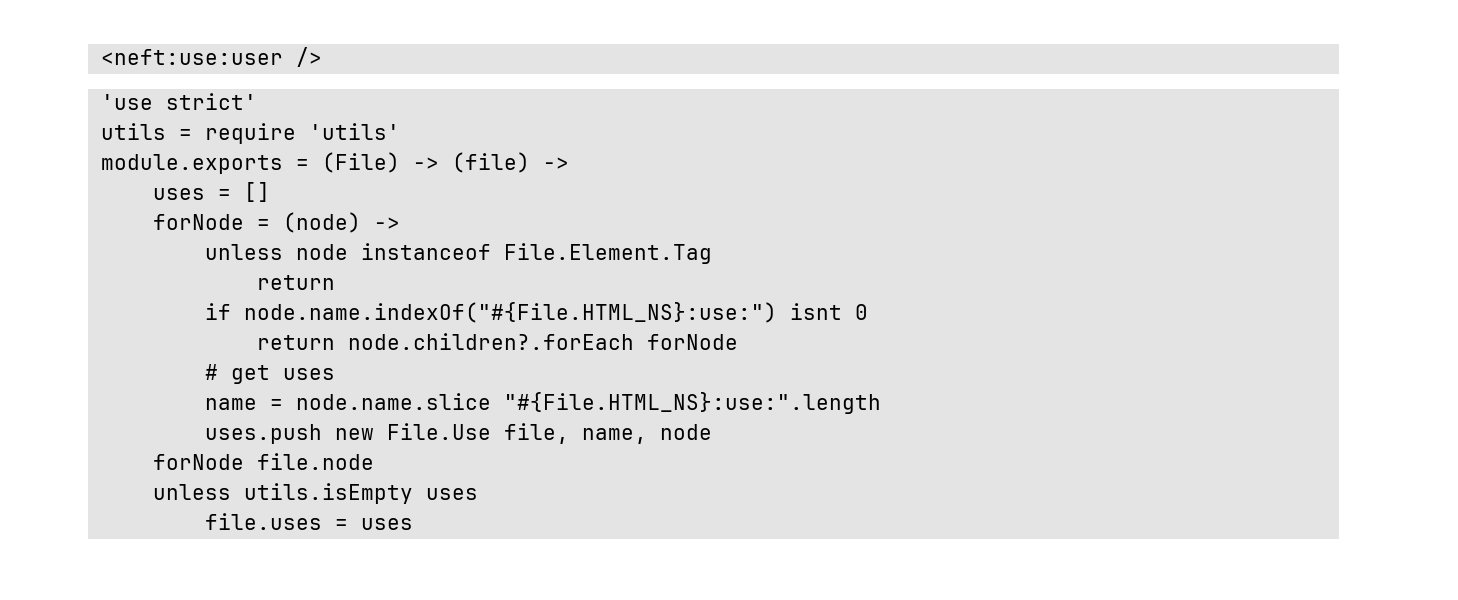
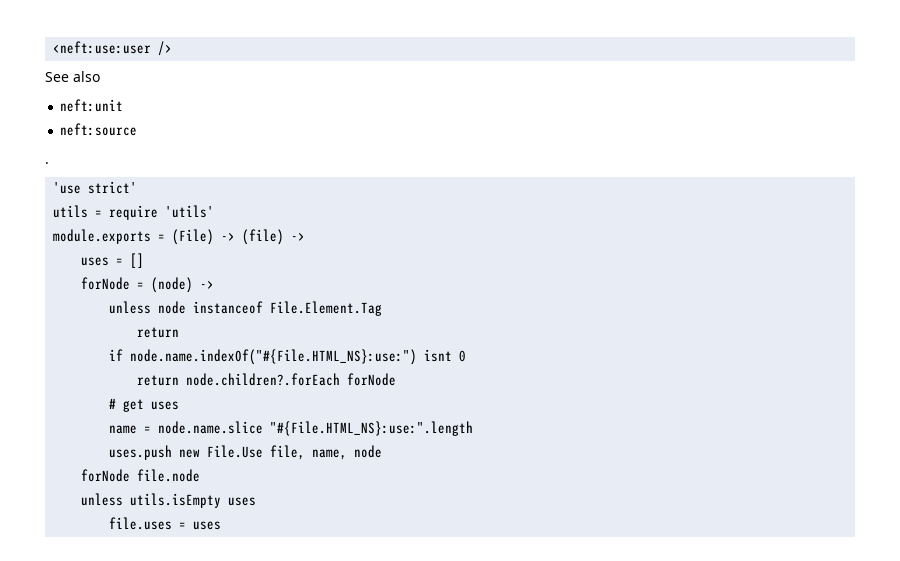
+ See also
+ neft:unit
+ neft:source
+ .

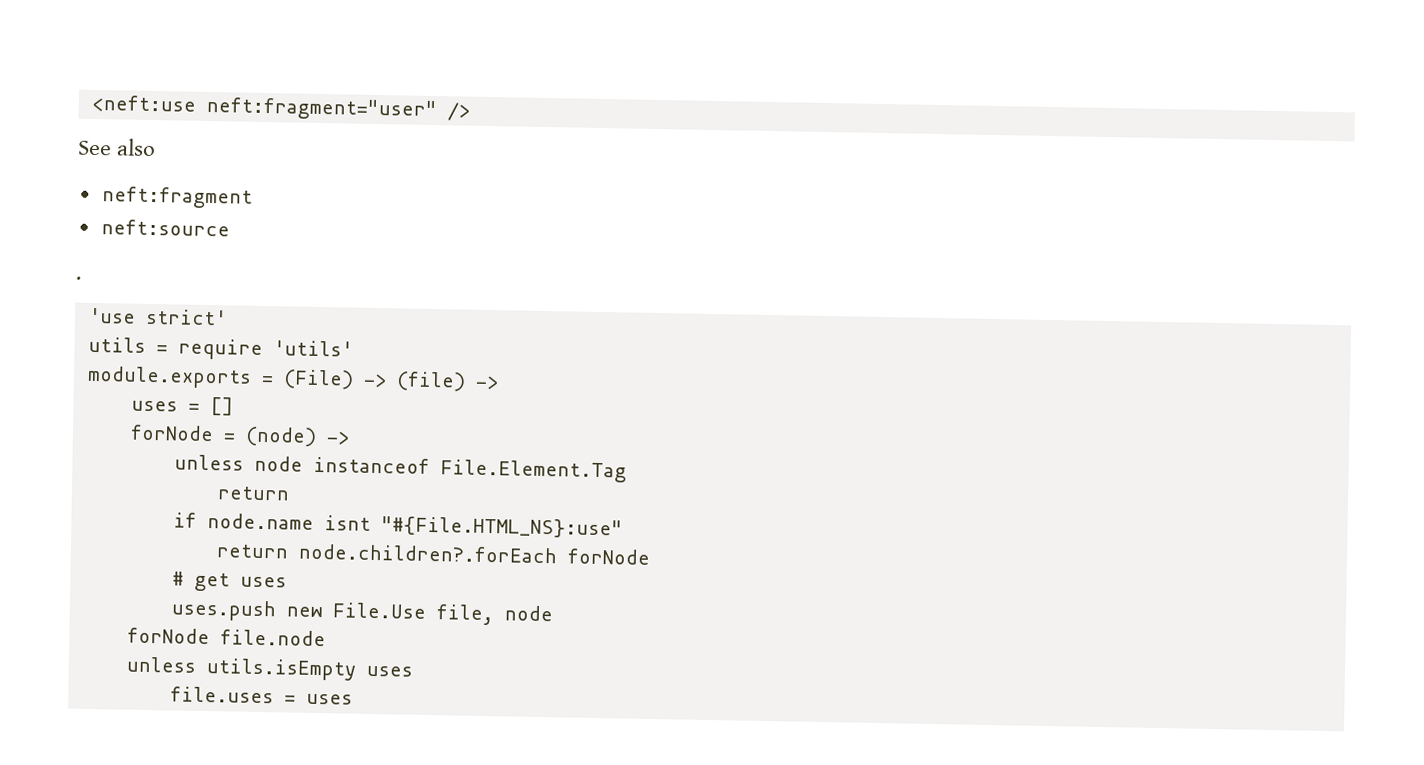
- <neft:use:user />
+ <neft:use neft:fragment="user" />
- neft:unit
+ neft:fragment
- if node.name.indexOf("#{File.HTML_NS}:use:") isnt 0
+ if node.name isnt "#{File.HTML_NS}:use"
- name = node.name.slice "#{File.HTML_NS}:use:".length
- uses.push new File.Use file, name, node
+ uses.push new File.Use file, node

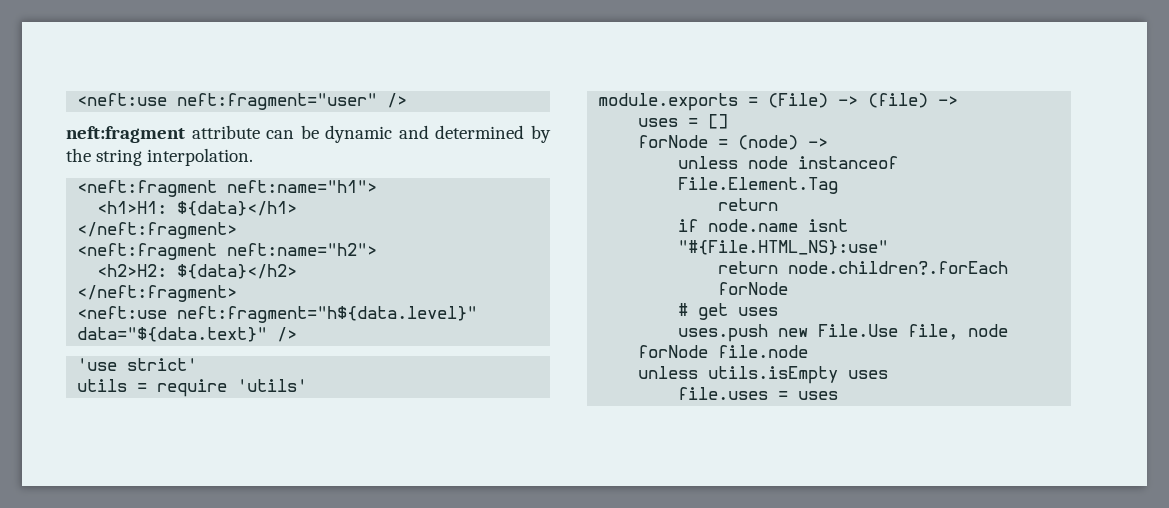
- See also
- neft:fragment
- neft:source
- .
+ neft:fragment attribute can be dynamic and determined by the string interpolation.
+ <neft:fragment neft:name="h1">
+ <h1>H1: ${data}</h1>
+ </neft:fragment>
+ <neft:fragment neft:name="h2">
+ <h2>H2: ${data}</h2>
+ </neft:fragment>
+ <neft:use neft:fragment="h${data.level}" data="${data.text}" />

